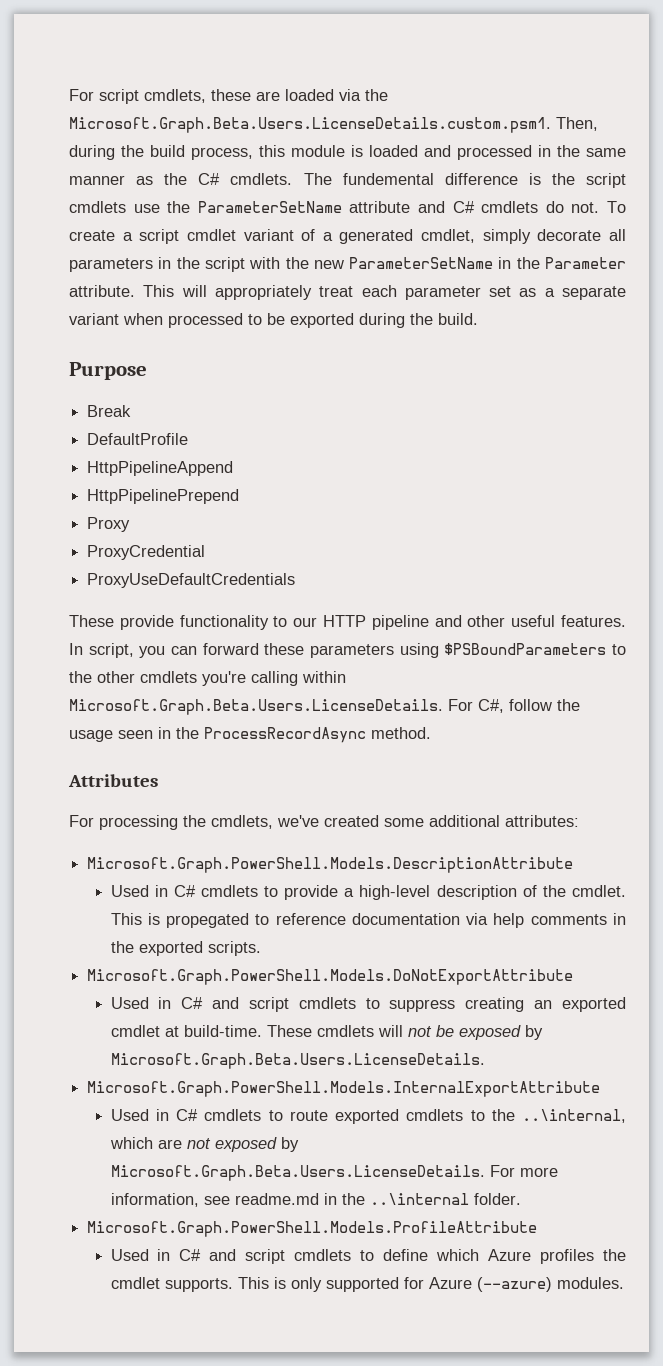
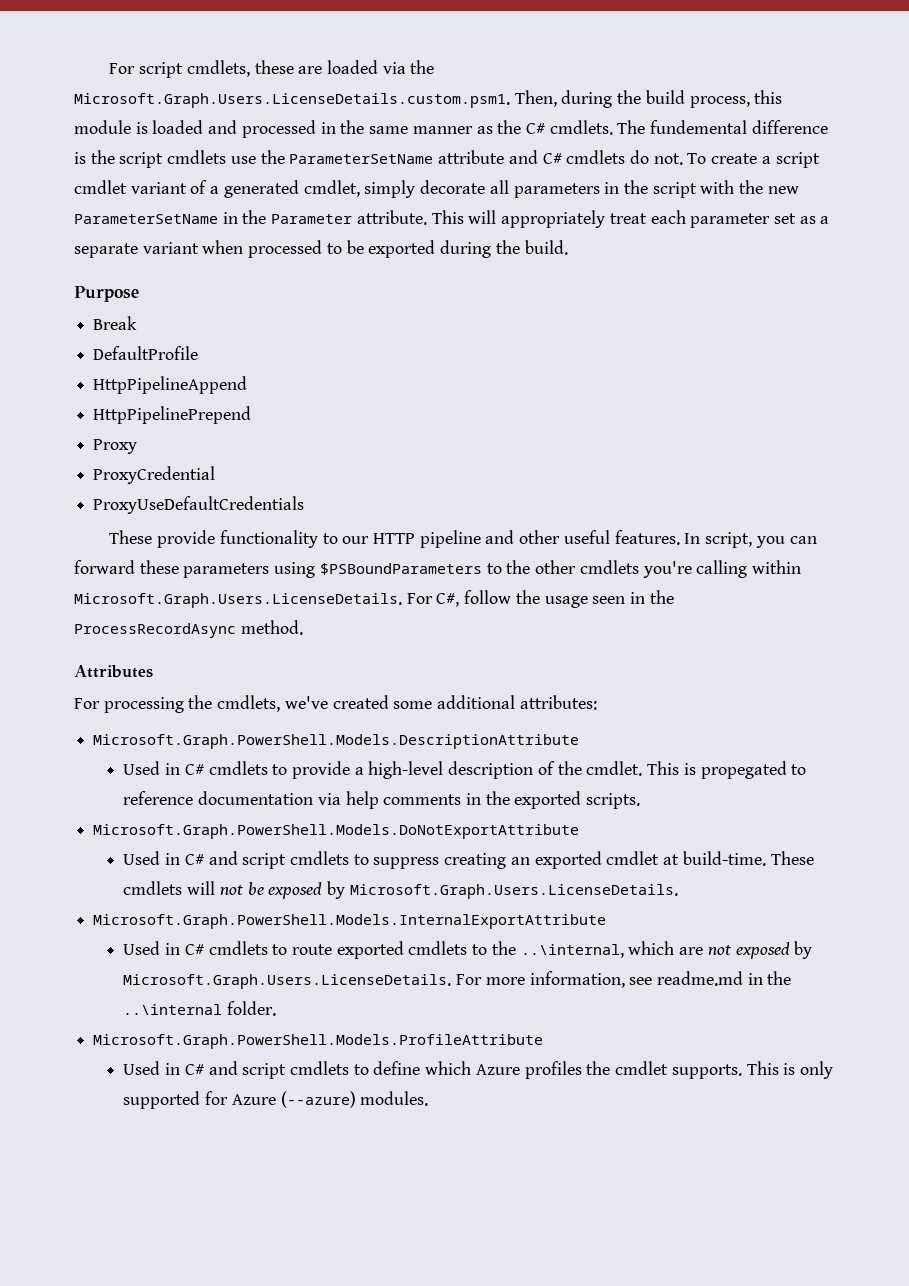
- For script cmdlets, these are loaded via the Microsoft.Graph.Beta.Users.LicenseDetails.custom.psm1. Then, during the build process, this module is loaded and processed in the same manner as the C# cmdlets.
+ For script cmdlets, these are loaded via the Microsoft.Graph.Users.LicenseDetails.custom.psm1. Then, during the build process, this module is loaded and processed in the same manner as the C# cmdlets.
- In script, you can forward these parameters using $PSBoundParameters to the other cmdlets you're calling within Microsoft.Graph.Beta.Users.LicenseDetails. For C#, follow the usage seen in the ProcessRecordAsync method.
+ In script, you can forward these parameters using $PSBoundParameters to the other cmdlets you're calling within Microsoft.Graph.Users.LicenseDetails. For C#, follow the usage seen in the ProcessRecordAsync method.
- These cmdlets will not be exposed by Microsoft.Graph.Beta.Users.LicenseDetails.
+ These cmdlets will not be exposed by Microsoft.Graph.Users.LicenseDetails.
- Used in C# cmdlets to route exported cmdlets to the ..\internal, which are not exposed by Microsoft.Graph.Beta.Users.LicenseDetails. For more information, see readme.md in the ..\internal folder.
+ Used in C# cmdlets to route exported cmdlets to the ..\internal, which are not exposed by Microsoft.Graph.Users.LicenseDetails. For more information, see readme.md in the ..\internal folder.

